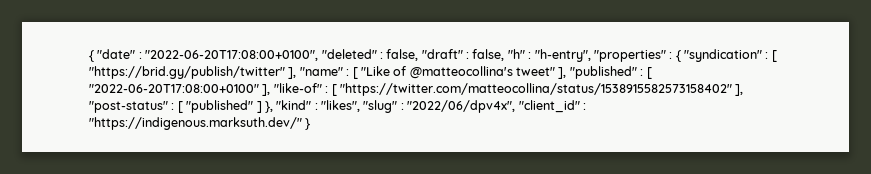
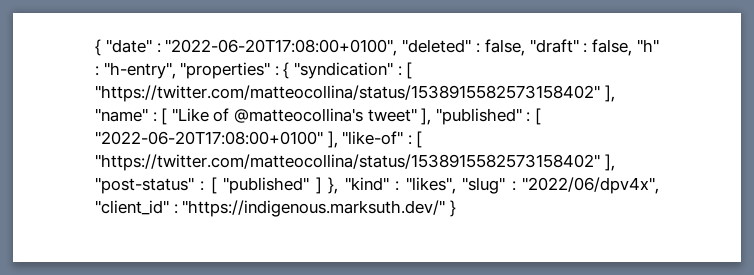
- { "date" : "2022-06-20T17:08:00+0100", "deleted" : false, "draft" : false, "h" : "h-entry", "properties" : { "syndication" : [ "https://brid.gy/publish/twitter" ], "name" : [ "Like of @matteocollina's tweet" ], "published" : [ "2022-06-20T17:08:00+0100" ], "like-of" : [ "https://twitter.com/matteocollina/status/1538915582573158402" ], "post-status" : [ "published" ] }, "kind" : "likes", "slug" : "2022/06/dpv4x", "client_id" : "https://indigenous.marksuth.dev/" }
+ { "date" : "2022-06-20T17:08:00+0100", "deleted" : false, "draft" : false, "h" : "h-entry", "properties" : { "syndication" : [ "https://twitter.com/matteocollina/status/1538915582573158402" ], "name" : [ "Like of @matteocollina's tweet" ], "published" : [ "2022-06-20T17:08:00+0100" ], "like-of" : [ "https://twitter.com/matteocollina/status/1538915582573158402" ], "post-status" : [ "published" ] }, "kind" : "likes", "slug" : "2022/06/dpv4x", "client_id" : "https://indigenous.marksuth.dev/" }

